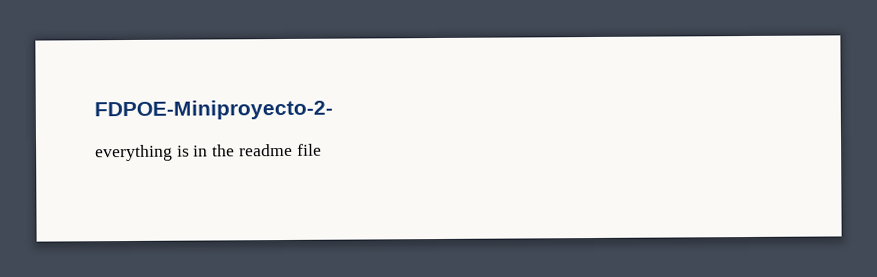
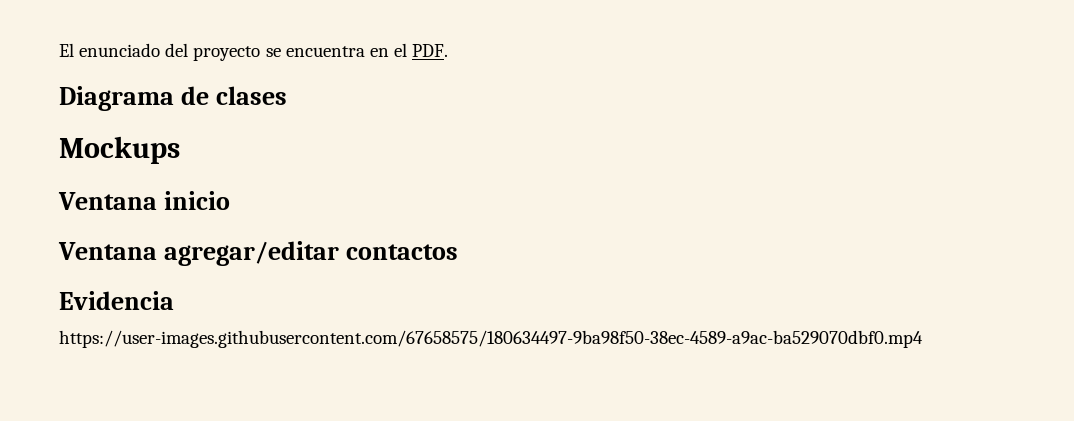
- FDPOE-Miniproyecto-2-
- everything is in the readme file
+ El enunciado del proyecto se encuentra en el PDF.
+ Diagrama de clases
+ Mockups
+ Ventana inicio
+ Ventana agregar/editar contactos
+ Evidencia
+ https://user-images.githubusercontent.com/67658575/180634497-9ba98f50-38ec-4589-a9ac-ba529070dbf0.mp4

